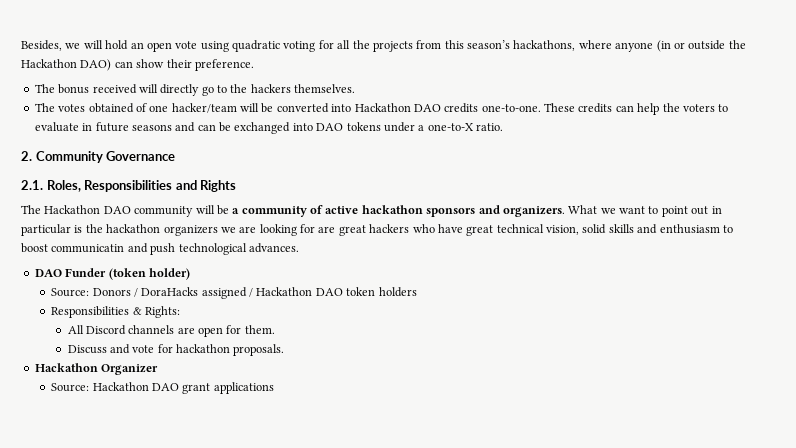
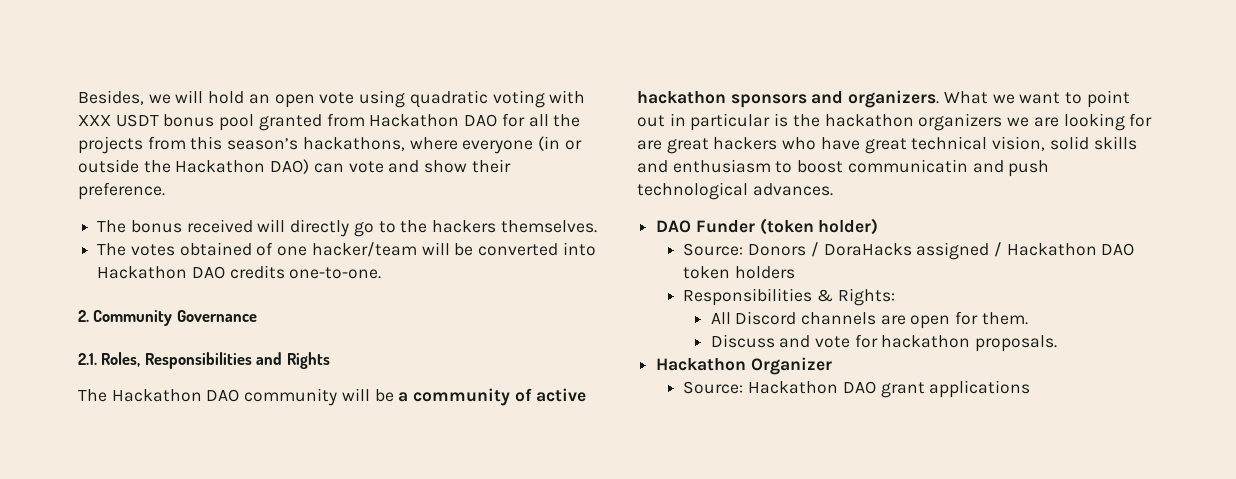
- Besides, we will hold an open vote using quadratic voting for all the projects from this season’s hackathons, where anyone (in or outside the Hackathon DAO) can show their preference.
+ Besides, we will hold an open vote using quadratic voting with XXX USDT bonus pool granted from Hackathon DAO for all the projects from this season’s hackathons, where everyone (in or outside the Hackathon DAO) can vote and show their preference.
- These credits can help the voters to evaluate in future seasons and can be exchanged into DAO tokens under a one-to-X ratio.

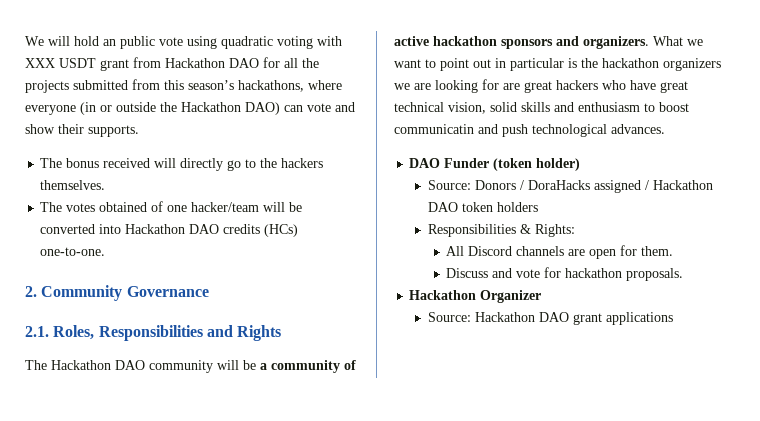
- Besides, we will hold an open vote using quadratic voting with XXX USDT bonus pool granted from Hackathon DAO for all the projects from this season’s hackathons, where everyone (in or outside the Hackathon DAO) can vote and show their preference.
+ We will hold an public vote using quadratic voting with XXX USDT grant from Hackathon DAO for all the projects submitted from this season’s hackathons, where everyone (in or outside the Hackathon DAO) can vote and show their supports.
- The votes obtained of one hacker/team will be converted into Hackathon DAO credits one-to-one.
+ The votes obtained of one hacker/team will be converted into Hackathon DAO credits (HCs) one-to-one.

